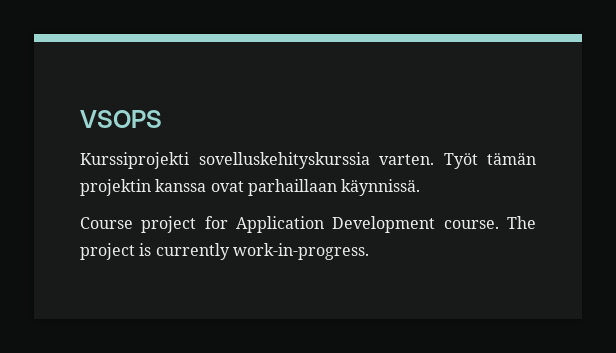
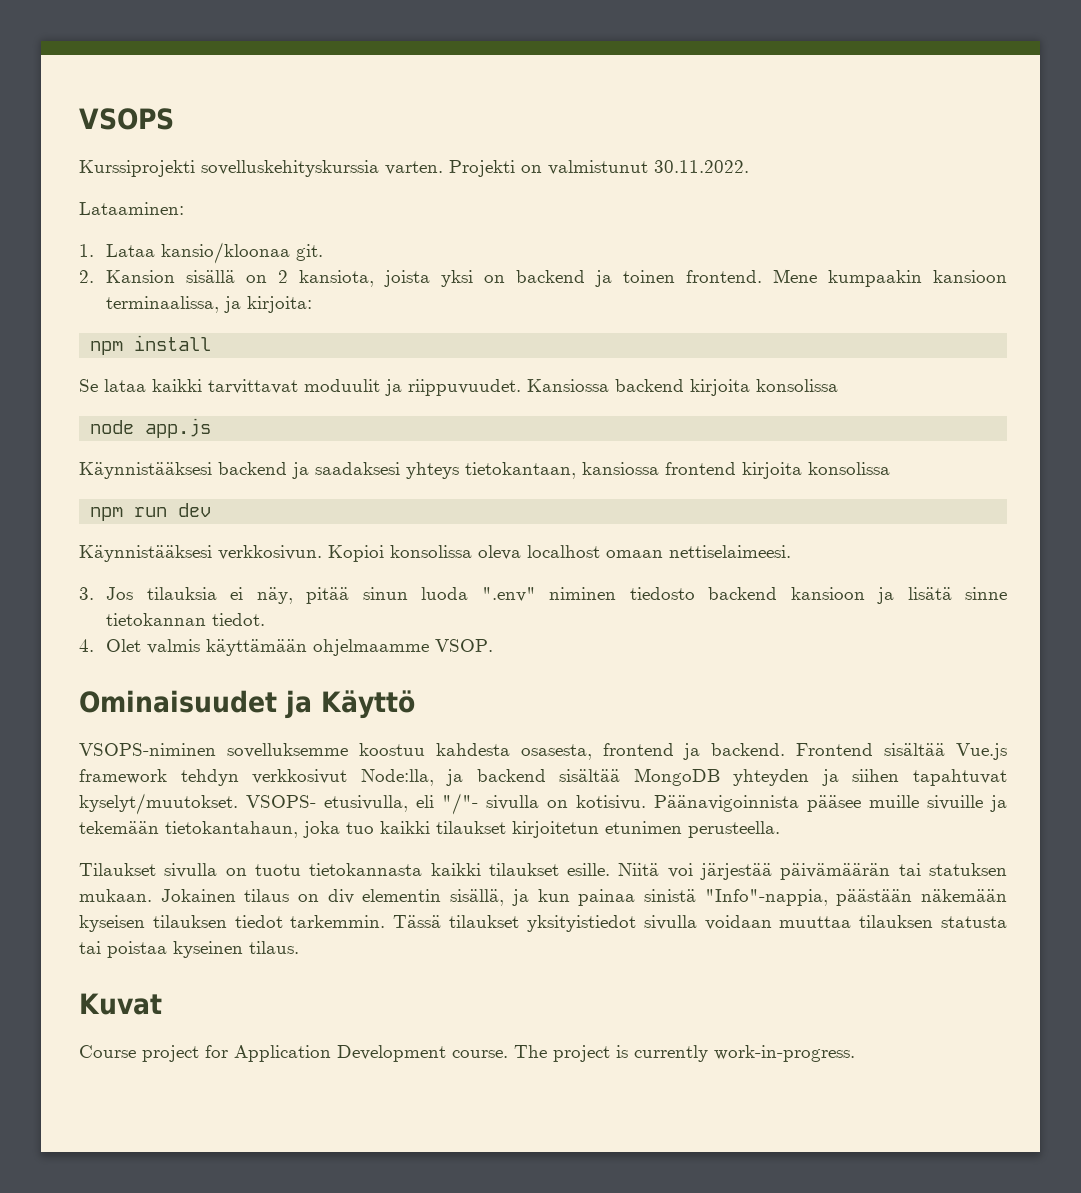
- Työt tämän projektin kanssa ovat parhaillaan käynnissä.
+ Projekti on valmistunut 30.11.2022.
+ Lataaminen:
+ 1. Lataa kansio/kloonaa git.
+ 2. Kansion sisällä on 2 kansiota, joista yksi on backend ja toinen frontend. Mene kumpaakin kansioon terminaalissa, ja kirjoita:
+ npm install
+ Se lataa kaikki tarvittavat moduulit ja riippuvuudet. Kansiossa backend kirjoita konsolissa
+ node app.js
+ Käynnistääksesi backend ja saadaksesi yhteys tietokantaan, kansiossa frontend kirjoita konsolissa
+ npm run dev
+ Käynnistääksesi verkkosivun. Kopioi konsolissa oleva localhost omaan nettiselaimeesi.
+ 3. Jos tilauksia ei näy, pitää sinun luoda ".env" niminen tiedosto backend kansioon ja lisätä sinne tietokannan tiedot.
+ 4. Olet valmis käyttämään ohjelmaamme VSOP.
+ Ominaisuudet ja Käyttö
+ VSOPS-niminen sovelluksemme koostuu kahdesta osasesta, frontend ja backend. Frontend sisältää Vue.js framework tehdyn verkkosivut Node:lla, ja backend sisältää MongoDB yhteyden ja siihen tapahtuvat kyselyt/muutokset. VSOPS- etusivulla, eli "/"- sivulla on kotisivu. Päänavigoinnista pääsee muille sivuille ja tekemään tietokantahaun, joka tuo kaikki tilaukset kirjoitetun etunimen perusteella.
+ Tilaukset sivulla on tuotu tietokannasta kaikki tilaukset esille. Niitä voi järjestää päivämäärän tai statuksen mukaan. Jokainen tilaus on div elementin sisällä, ja kun painaa sinistä "Info"-nappia, päästään näkemään kyseisen tilauksen tiedot tarkemmin. Tässä tilaukset yksityistiedot sivulla voidaan muuttaa tilauksen statusta tai poistaa kyseinen tilaus.
+ Kuvat

